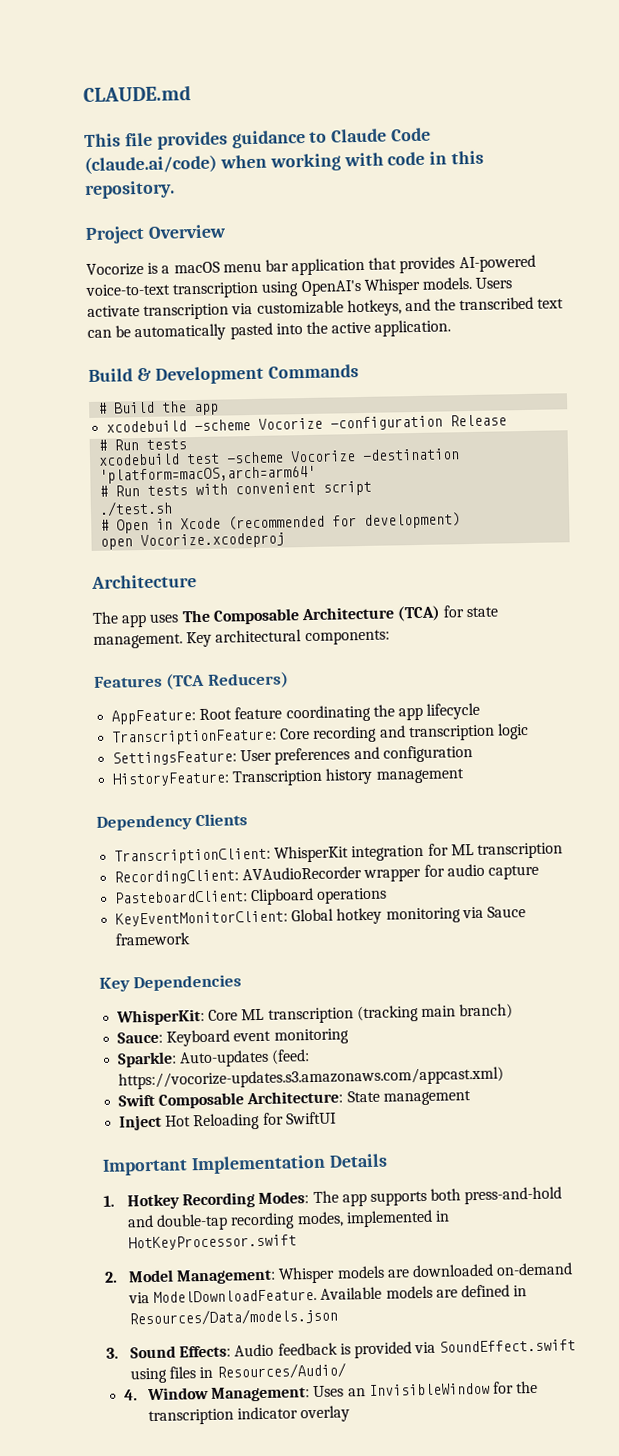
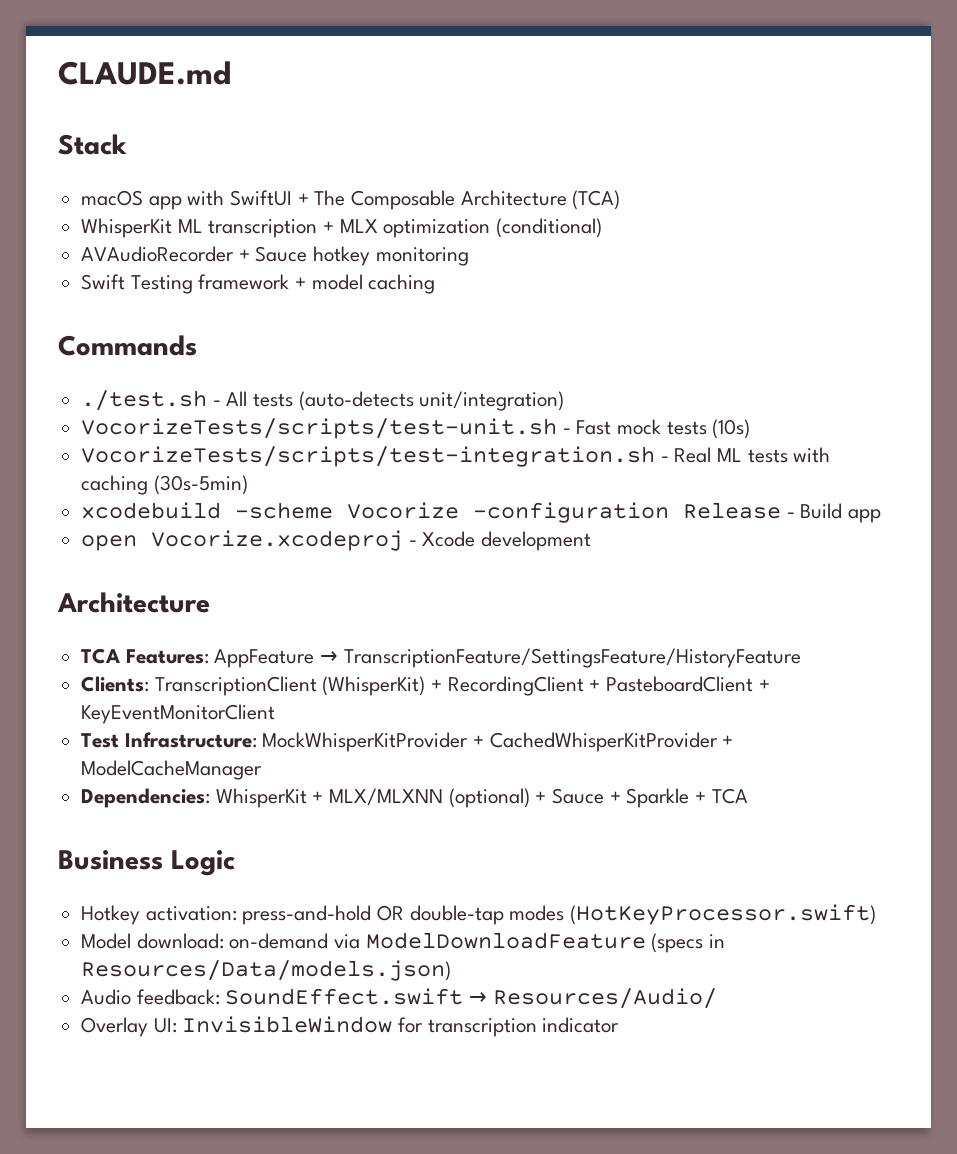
- This file provides guidance to Claude Code (claude.ai/code) when working with code in this repository.
- Project Overview
- Vocorize is a macOS menu bar application that provides AI-powered voice-to-text transcription using OpenAI's Whisper models. Users activate transcription via customizable hotkeys, and the transcribed text can be automatically pasted into the active application.
- Build & Development Commands
- # Build the app
+ Stack
+ macOS app with SwiftUI + The Composable Architecture (TCA)
+ WhisperKit ML transcription + MLX optimization (conditional)
+ AVAudioRecorder + Sauce hotkey monitoring
+ Swift Testing framework + model caching
+ Commands
+ ./test.sh - All tests (auto-detects unit/integration)
+ VocorizeTests/scripts/test-unit.sh - Fast mock tests (10s)
+ VocorizeTests/scripts/test-integration.sh - Real ML tests with caching (30s-5min)
- xcodebuild -scheme Vocorize -configuration Release
- # Run tests
- xcodebuild test -scheme Vocorize -destination 'platform=macOS,arch=arm64'
- # Run tests with convenient script
- ./test.sh
- # Open in Xcode (recommended for development)
- open Vocorize.xcodeproj
+ xcodebuild -scheme Vocorize -configuration Release - Build app
+ open Vocorize.xcodeproj - Xcode development
  Architecture
- The app uses The Composable Architecture (TCA) for state management. Key architectural components:
- Features (TCA Reducers)
- AppFeature: Root feature coordinating the app lifecycle
- TranscriptionFeature: Core recording and transcription logic
- SettingsFeature: User preferences and configuration
- HistoryFeature: Transcription history management
- Dependency Clients
- TranscriptionClient: WhisperKit integration for ML transcription
- RecordingClient: AVAudioRecorder wrapper for audio capture
- PasteboardClient: Clipboard operations
- KeyEventMonitorClient: Global hotkey monitoring via Sauce framework
- Key Dependencies
- WhisperKit: Core ML transcription (tracking main branch)
- Sauce: Keyboard event monitoring
- Sparkle: Auto-updates (feed: https://vocorize-updates.s3.amazonaws.com/appcast.xml)
- Swift Composable Architecture: State management
- Inject Hot Reloading for SwiftUI
- Important Implementation Details
- 1. Hotkey Recording Modes: The app supports both press-and-hold and double-tap recording modes, implemented in HotKeyProcessor.swift
- 2. Model Management: Whisper models are downloaded on-demand via ModelDownloadFeature. Available models are defined in Resources/Data/models.json
- 3. Sound Effects: Audio feedback is provided via SoundEffect.swift using files in Resources/Audio/
- 4. Window Management: Uses an InvisibleWindow for the transcription indicator overlay
+ TCA Features: AppFeature → TranscriptionFeature/SettingsFeature/HistoryFeature
+ Clients: TranscriptionClient (WhisperKit) + RecordingClient + PasteboardClient + KeyEventMonitorClient
+ Test Infrastructure: MockWhisperKitProvider + CachedWhisperKitProvider + ModelCacheManager
+ Dependencies: WhisperKit + MLX/MLXNN (optional) + Sauce + Sparkle + TCA
+ Business Logic
+ Hotkey activation: press-and-hold OR double-tap modes (HotKeyProcessor.swift)
+ Model download: on-demand via ModelDownloadFeature (specs in Resources/Data/models.json)
+ Audio feedback: SoundEffect.swift → Resources/Audio/
+ Overlay UI: InvisibleWindow for transcription indicator

